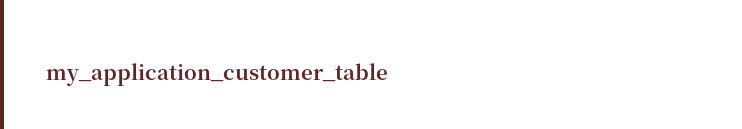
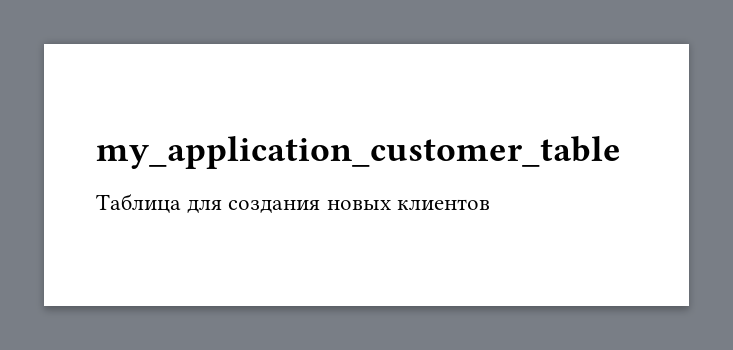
+ Таблица для создания новых клиентов

